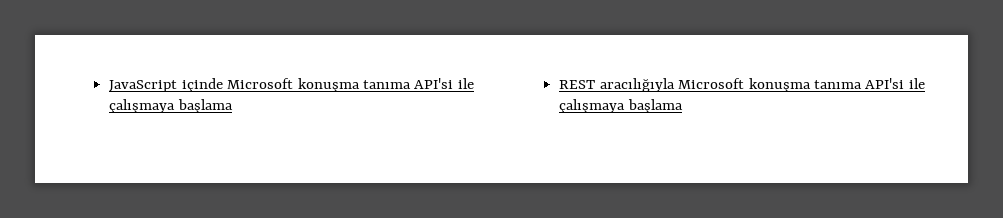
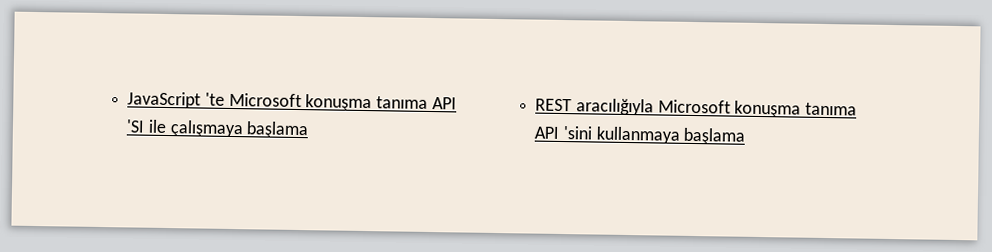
- JavaScript içinde Microsoft konuşma tanıma API'si ile çalışmaya başlama
+ JavaScript 'te Microsoft konuşma tanıma API 'SI ile çalışmaya başlama
- REST aracılığıyla Microsoft konuşma tanıma API'si ile çalışmaya başlama
+ REST aracılığıyla Microsoft konuşma tanıma API 'sini kullanmaya başlama

